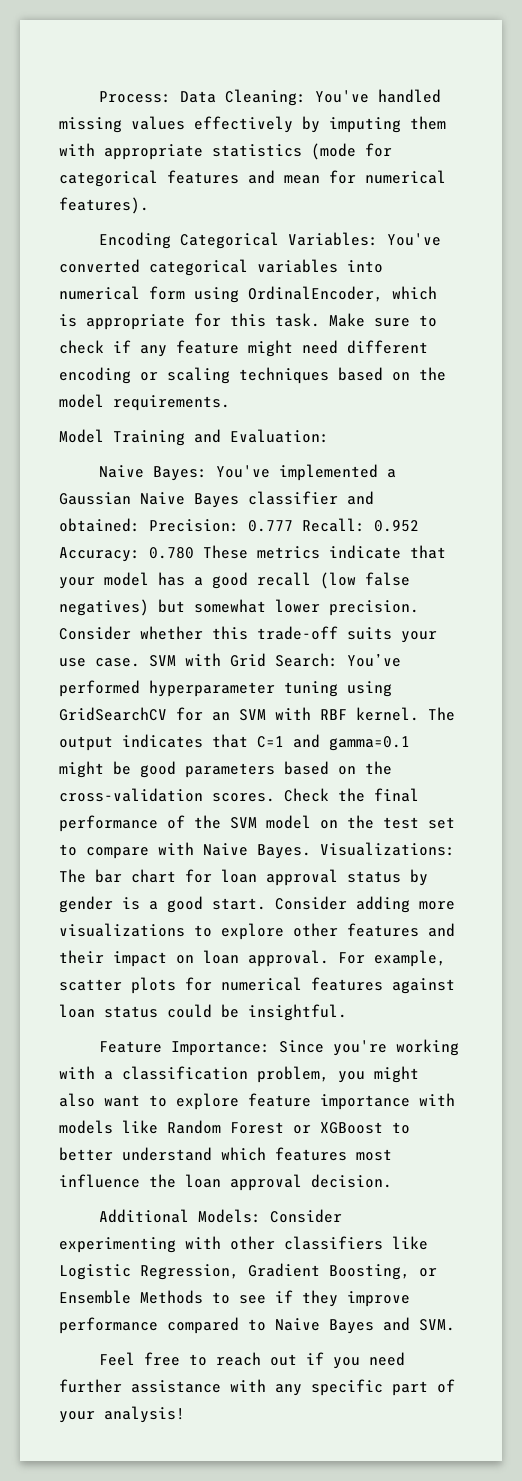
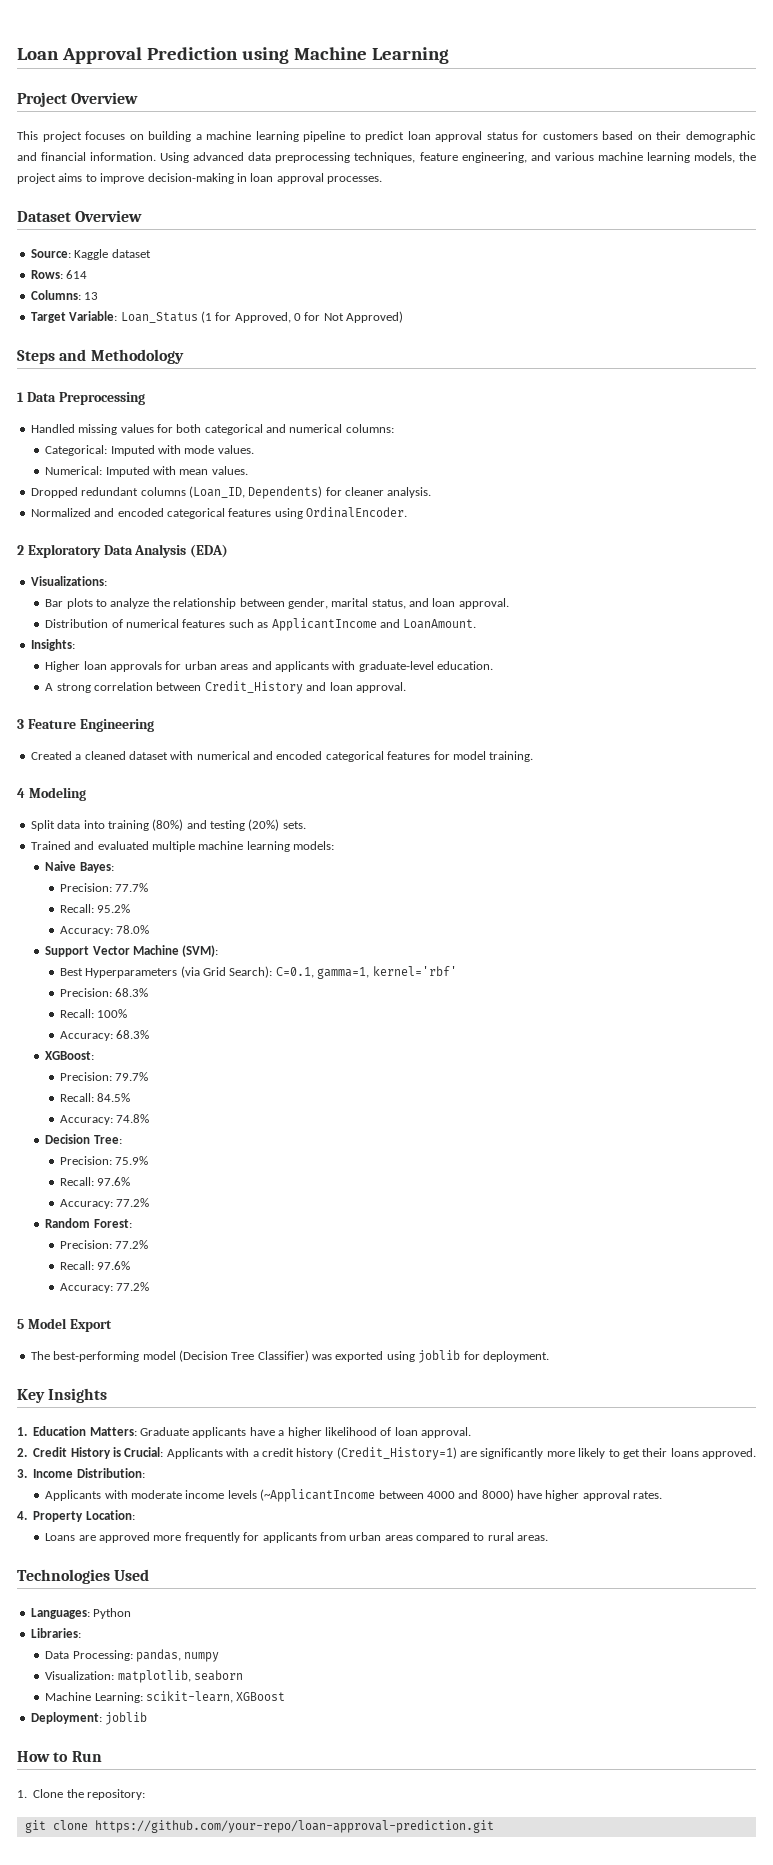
- Process: Data Cleaning: You've handled missing values effectively by imputing them with appropriate statistics (mode for categorical features and mean for numerical features).
- Encoding Categorical Variables: You've converted categorical variables into numerical form using OrdinalEncoder, which is appropriate for this task. Make sure to check if any feature might need different encoding or scaling techniques based on the model requirements.
- Model Training and Evaluation:
- Naive Bayes: You've implemented a Gaussian Naive Bayes classifier and obtained: Precision: 0.777 Recall: 0.952 Accuracy: 0.780 These metrics indicate that your model has a good recall (low false negatives) but somewhat lower precision. Consider whether this trade-off suits your use case. SVM with Grid Search: You’ve performed hyperparameter tuning using GridSearchCV for an SVM with RBF kernel. The output indicates that C=1 and gamma=0.1 might be good parameters based on the cross-validation scores. Check the final performance of the SVM model on the test set to compare with Naive Bayes. Visualizations: The bar chart for loan approval status by gender is a good start. Consider adding more visualizations to explore other features and their impact on loan approval. For example, scatter plots for numerical features against loan status could be insightful.
- Feature Importance: Since you're working with a classification problem, you might also want to explore feature importance with models like Random Forest or XGBoost to better understand which features most influence the loan approval decision.
- Additional Models: Consider experimenting with other classifiers like Logistic Regression, Gradient Boosting, or Ensemble Methods to see if they improve performance compared to Naive Bayes and SVM.
- Feel free to reach out if you need further assistance with any specific part of your analysis!
+ Loan Approval Prediction using Machine Learning
+ Project Overview
+ This project focuses on building a machine learning pipeline to predict loan approval status for customers based on their demographic and financial information. Using advanced data preprocessing techniques, feature engineering, and various machine learning models, the project aims to improve decision-making in loan approval processes.
+ Dataset Overview
+ Source: Kaggle dataset
+ Rows: 614
+ Columns: 13
+ Target Variable: Loan_Status (1 for Approved, 0 for Not Approved)
+ Steps and Methodology
+ 1 Data Preprocessing
+ Handled missing values for both categorical and numerical columns:
+ Categorical: Imputed with mode values.
+ Numerical: Imputed with mean values.
+ Dropped redundant columns (Loan_ID, Dependents) for cleaner analysis.
+ Normalized and encoded categorical features using OrdinalEncoder.
+ 2 Exploratory Data Analysis (EDA)
+ Visualizations:
+ Bar plots to analyze the relationship between gender, marital status, and loan approval.
+ Distribution of numerical features such as ApplicantIncome and LoanAmount.
+ Insights:
+ Higher loan approvals for urban areas and applicants with graduate-level education.
+ A strong correlation between Credit_History and loan approval.
+ 3 Feature Engineering
+ Created a cleaned dataset with numerical and encoded categorical features for model training.
+ 4 Modeling
+ Split data into training (80%) and testing (20%) sets.
+ Trained and evaluated multiple machine learning models:
+ Naive Bayes:
+ Precision: 77.7%
+ Recall: 95.2%
+ Accuracy: 78.0%
+ Support Vector Machine (SVM):
+ Best Hyperparameters (via Grid Search): C=0.1, gamma=1, kernel='rbf'
+ Precision: 68.3%
+ Recall: 100%
+ Accuracy: 68.3%
+ XGBoost:
+ Precision: 79.7%
+ Recall: 84.5%
+ Accuracy: 74.8%
+ Decision Tree:
+ Precision: 75.9%
+ Recall: 97.6%
+ Accuracy: 77.2%
+ Random Forest:
+ Precision: 77.2%
+ Recall: 97.6%
+ Accuracy: 77.2%
+ 5 Model Export
+ The best-performing model (Decision Tree Classifier) was exported using joblib for deployment.
+ Key Insights
+ 1. Education Matters: Graduate applicants have a higher likelihood of loan approval.
+ 2. Credit History is Crucial: Applicants with a credit history (Credit_History=1) are significantly more likely to get their loans approved.
+ 3. Income Distribution:
+ Applicants with moderate income levels (~ApplicantIncome between 4000 and 8000) have higher approval rates.
+ 4. Property Location:
+ Loans are approved more frequently for applicants from urban areas compared to rural areas.
+ Technologies Used
+ Languages: Python
+ Libraries:
+ Data Processing: pandas, numpy
+ Visualization: matplotlib, seaborn
+ Machine Learning: scikit-learn, XGBoost
+ Deployment: joblib
+ How to Run
+ 1. Clone the repository:
+ git clone https://github.com/your-repo/loan-approval-prediction.git

